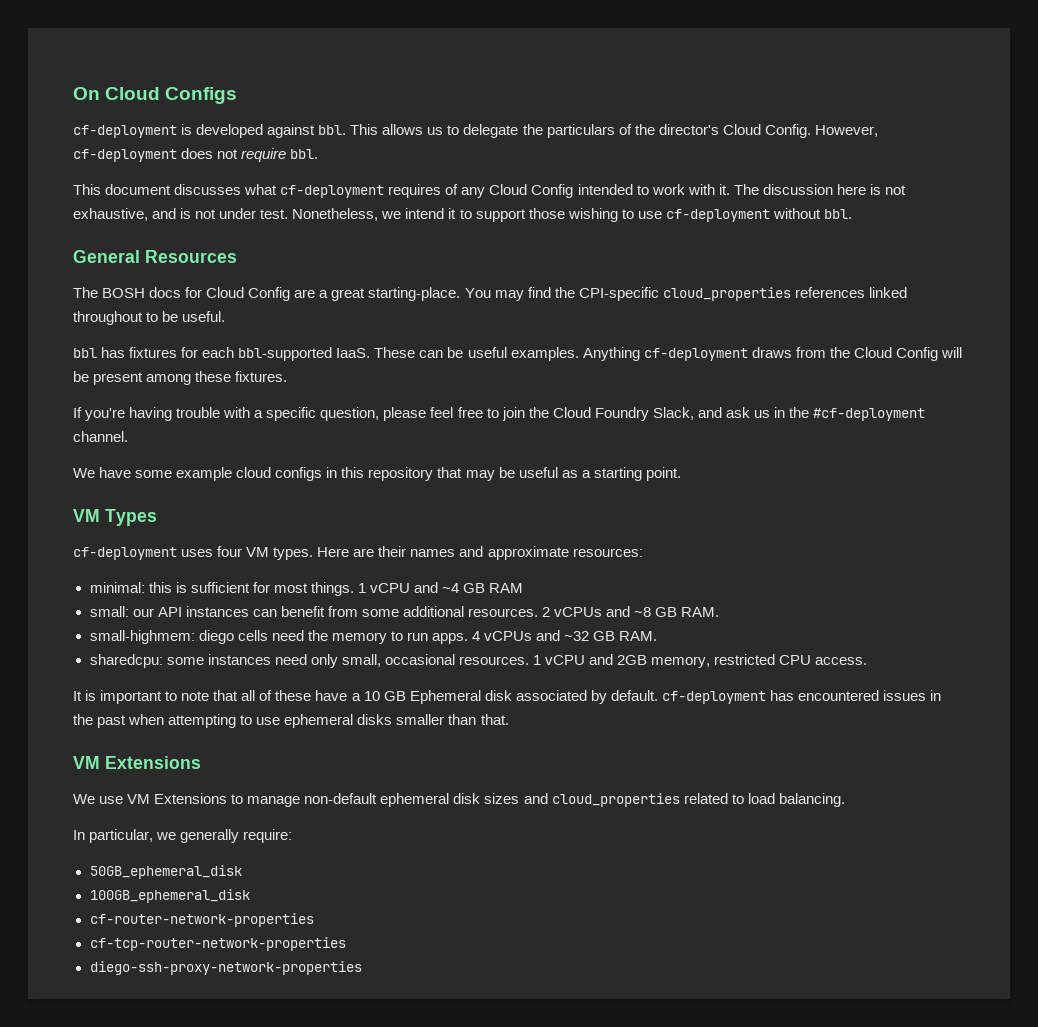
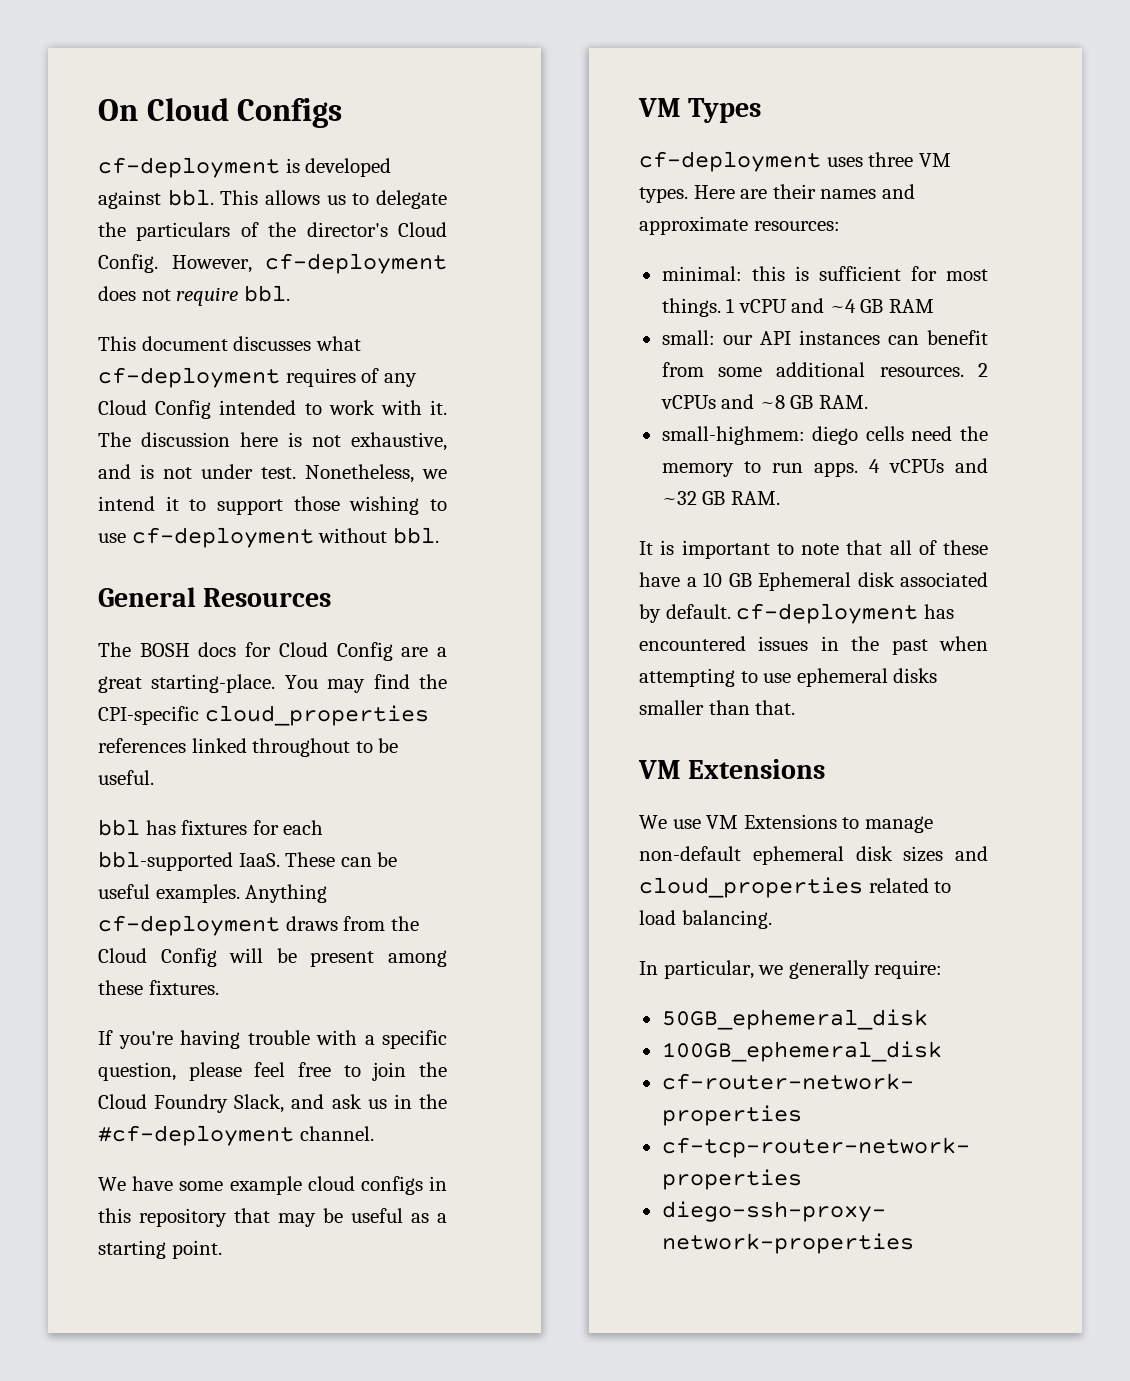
- cf-deployment uses four VM types.
+ cf-deployment uses three VM types.
- sharedcpu: some instances need only small, occasional resources. 1 vCPU and 2GB memory, restricted CPU access.

